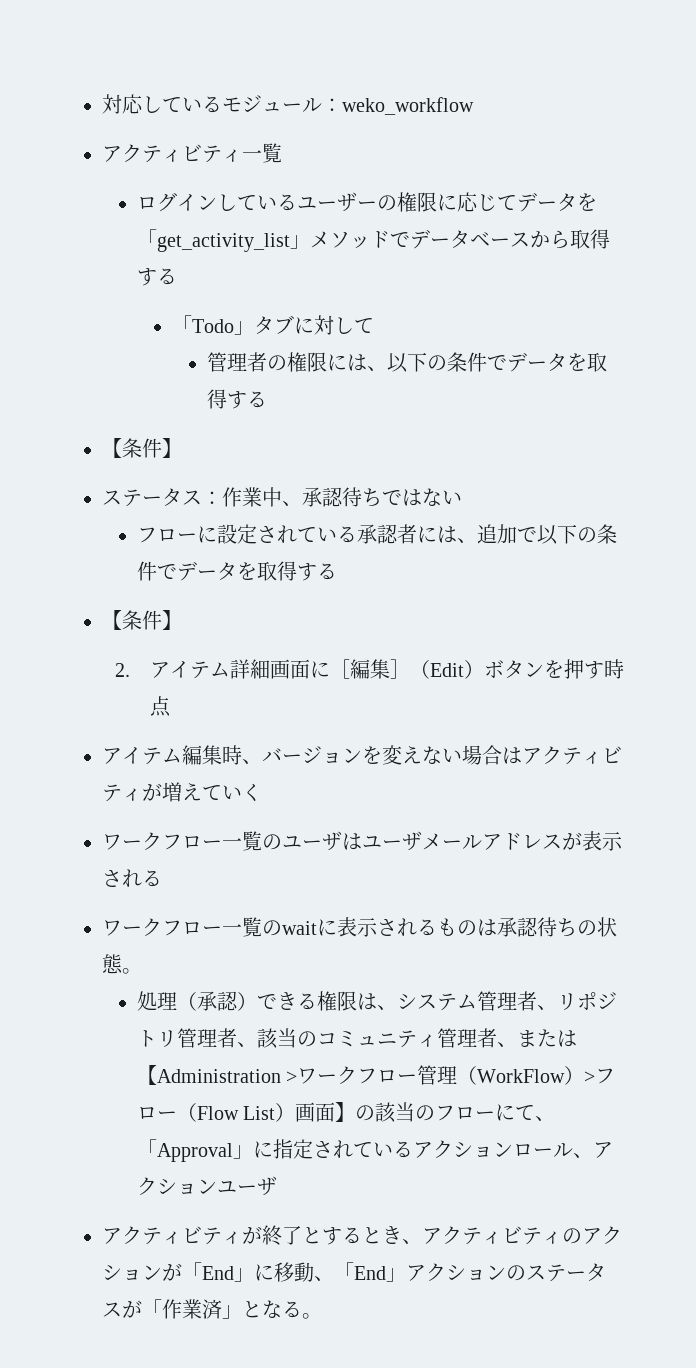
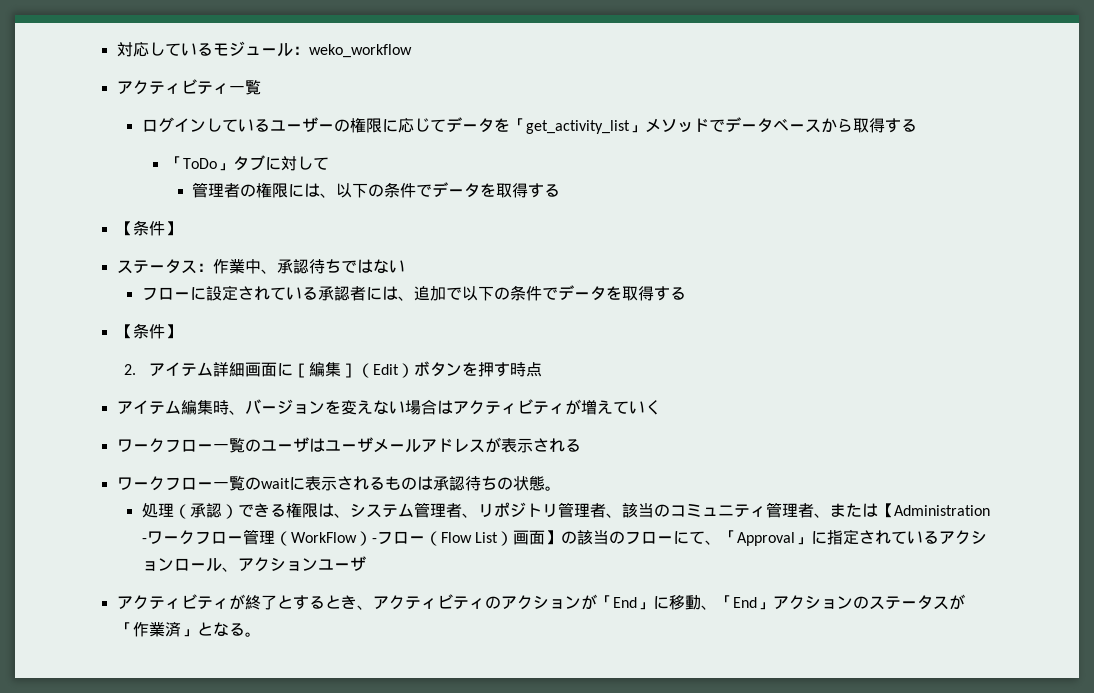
- 「Todo」タブに対して
+ 「ToDo」タブに対して
- 処理（承認）できる権限は、システム管理者、リポジトリ管理者、該当のコミュニティ管理者、または【Administration >ワークフロー管理（WorkFlow）>フロー（Flow List）画面】の該当のフローにて、「Approval」に指定されているアクションロール、アクションユーザ
+ 処理（承認）できる権限は、システム管理者、リポジトリ管理者、該当のコミュニティ管理者、または【Administration -ワークフロー管理（WorkFlow）-フロー（Flow List）画面】の該当のフローにて、「Approval」に指定されているアクションロール、アクションユーザ

